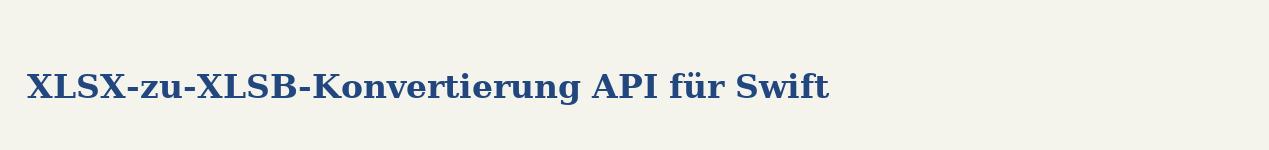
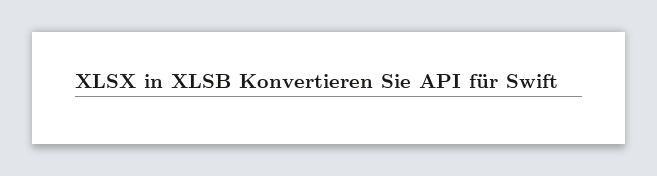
- XLSX-zu-XLSB-Konvertierung API für Swift
+ XLSX in XLSB Konvertieren Sie API für Swift

